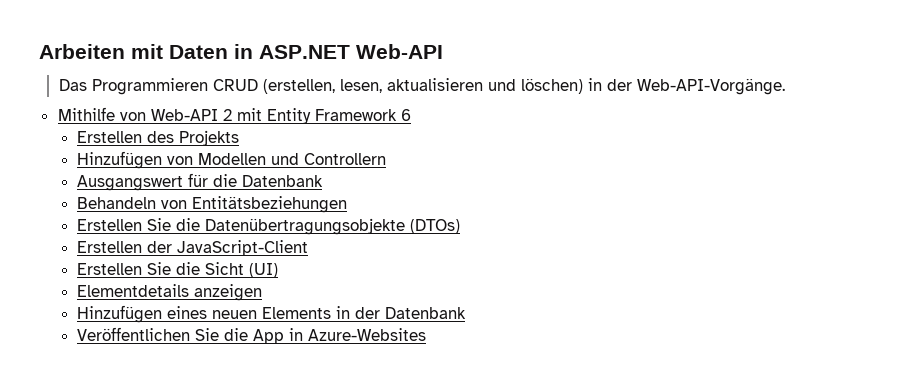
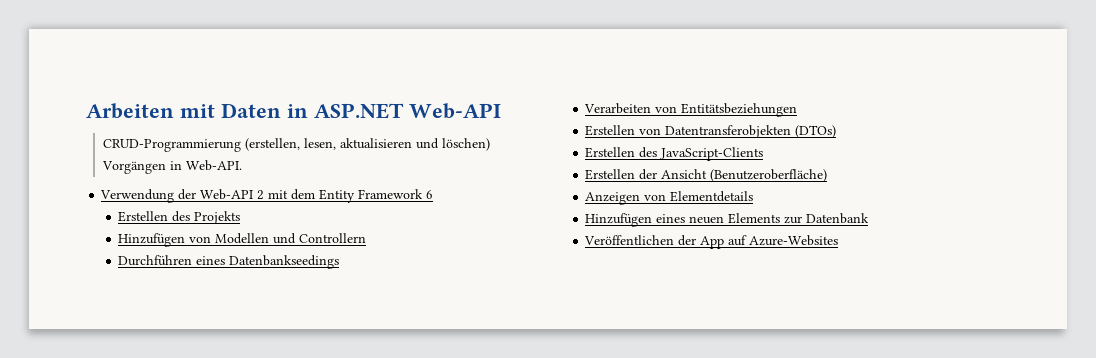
- Das Programmieren CRUD (erstellen, lesen, aktualisieren und löschen) in der Web-API-Vorgänge.
- Mithilfe von Web-API 2 mit Entity Framework 6
+ CRUD-Programmierung (erstellen, lesen, aktualisieren und löschen) Vorgängen in Web-API.
+ Verwendung der Web-API 2 mit dem Entity Framework 6
- Ausgangswert für die Datenbank
- Behandeln von Entitätsbeziehungen
+ Durchführen eines Datenbankseedings
+ Verarbeiten von Entitätsbeziehungen
- Erstellen Sie die Datenübertragungsobjekte (DTOs)
+ Erstellen von Datentransferobjekten (DTOs)
- Erstellen der JavaScript-Client
- Erstellen Sie die Sicht (UI)
- Elementdetails anzeigen
+ Erstellen des JavaScript-Clients
+ Erstellen der Ansicht (Benutzeroberfläche)
+ Anzeigen von Elementdetails
- Hinzufügen eines neuen Elements in der Datenbank
+ Hinzufügen eines neuen Elements zur Datenbank
- Veröffentlichen Sie die App in Azure-Websites
+ Veröffentlichen der App auf Azure-Websites

